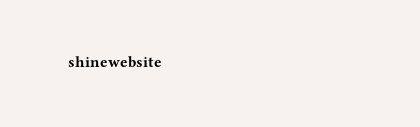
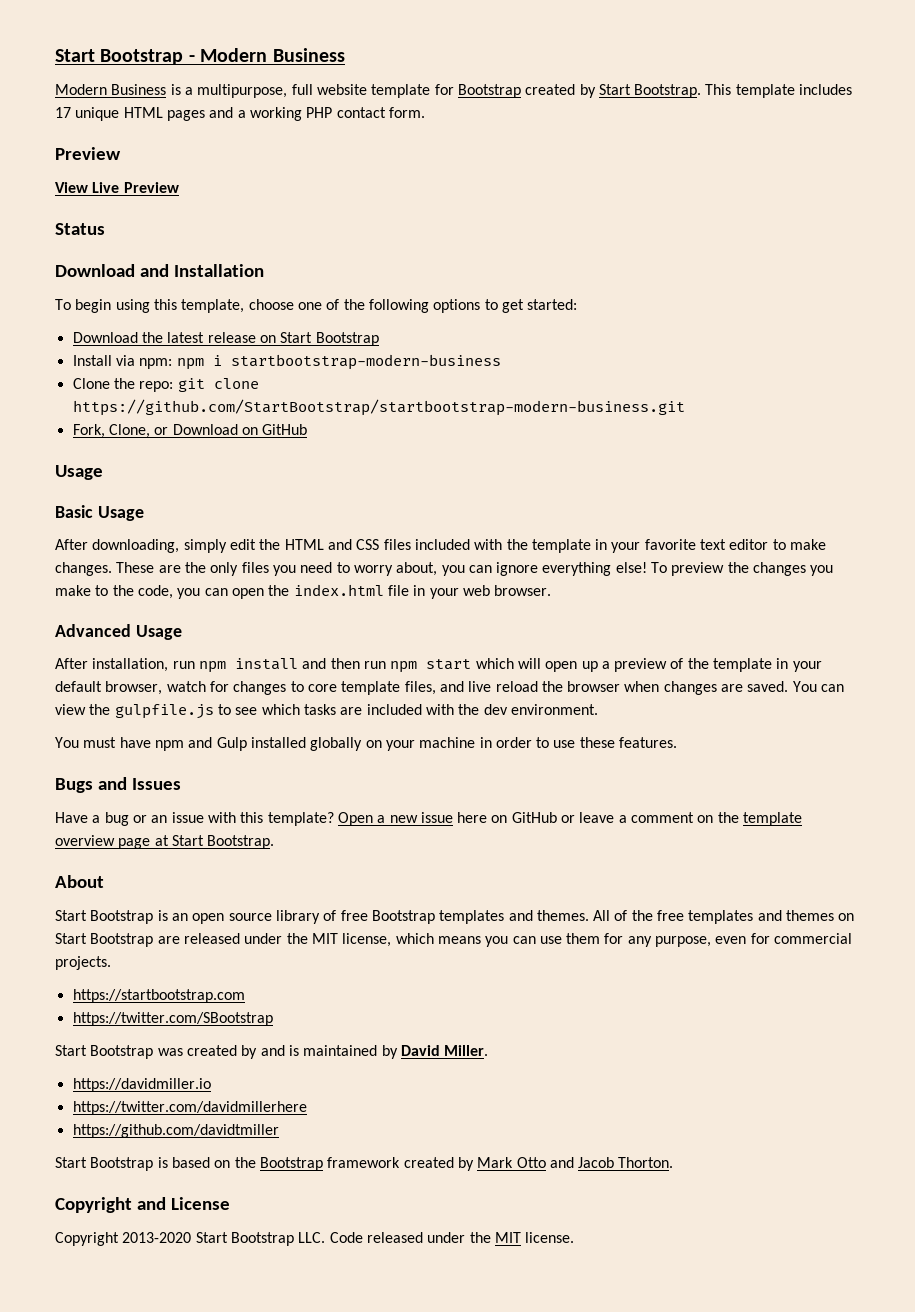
- shinewebsite
+ Start Bootstrap - Modern Business
+ Modern Business is a multipurpose, full website template for Bootstrap created by Start Bootstrap. This template includes 17 unique HTML pages and a working PHP contact form.
+ Preview
+ View Live Preview
+ Status
+ Download and Installation
+ To begin using this template, choose one of the following options to get started:
+ Download the latest release on Start Bootstrap
+ Install via npm: npm i startbootstrap-modern-business
+ Clone the repo: git clone https://github.com/StartBootstrap/startbootstrap-modern-business.git
+ Fork, Clone, or Download on GitHub
+ Usage
+ Basic Usage
+ After downloading, simply edit the HTML and CSS files included with the template in your favorite text editor to make changes. These are the only files you need to worry about, you can ignore everything else! To preview the changes you make to the code, you can open the index.html file in your web browser.
+ Advanced Usage
+ After installation, run npm install and then run npm start which will open up a preview of the template in your default browser, watch for changes to core template files, and live reload the browser when changes are saved. You can view the gulpfile.js to see which tasks are included with the dev environment.
+ You must have npm and Gulp installed globally on your machine in order to use these features.
+ Bugs and Issues
+ Have a bug or an issue with this template? Open a new issue here on GitHub or leave a comment on the template overview page at Start Bootstrap.
+ About
+ Start Bootstrap is an open source library of free Bootstrap templates and themes. All of the free templates and themes on Start Bootstrap are released under the MIT license, which means you can use them for any purpose, even for commercial projects.
+ https://startbootstrap.com
+ https://twitter.com/SBootstrap
+ Start Bootstrap was created by and is maintained by David Miller.
+ https://davidmiller.io
+ https://twitter.com/davidmillerhere
+ https://github.com/davidtmiller
+ Start Bootstrap is based on the Bootstrap framework created by Mark Otto and Jacob Thorton.
+ Copyright and License
+ Copyright 2013-2020 Start Bootstrap LLC. Code released under the MIT license.

